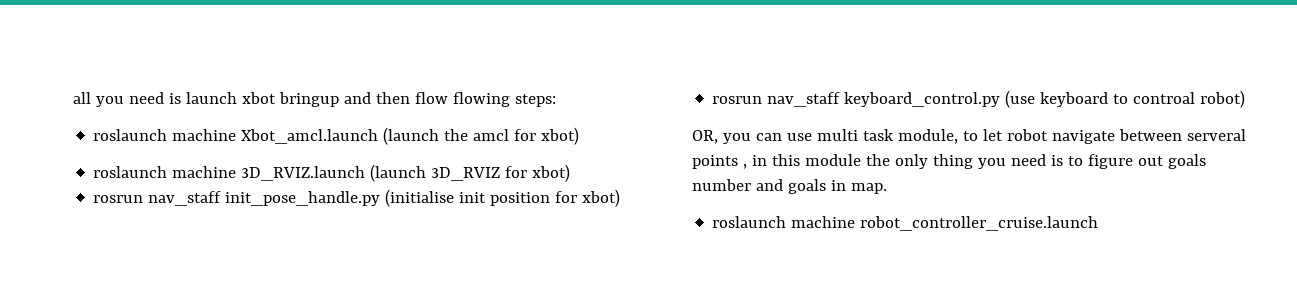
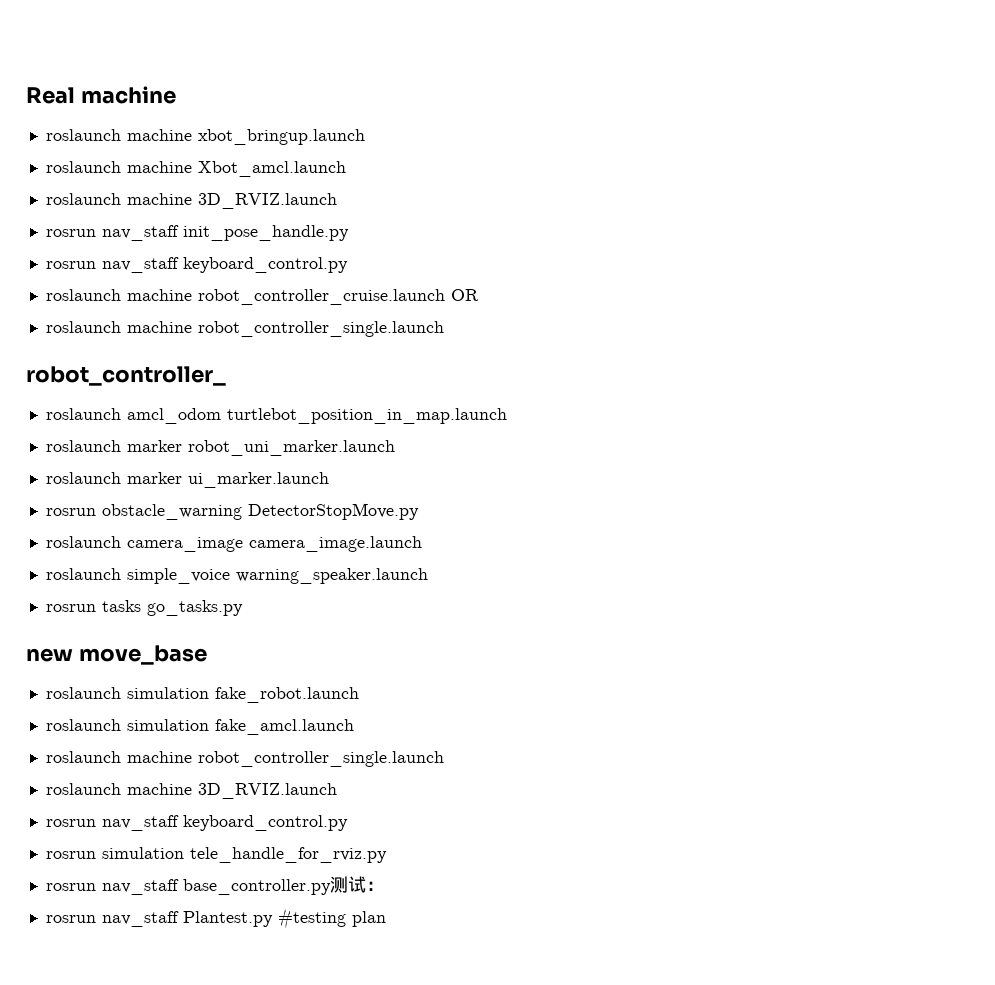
- all you need is launch xbot bringup and then flow flowing steps:
- roslaunch machine Xbot_amcl.launch (launch the amcl for xbot)
- roslaunch machine 3D_RVIZ.launch (launch 3D_RVIZ for xbot)
+ Real machine
+ roslaunch machine xbot_bringup.launch
+ roslaunch machine Xbot_amcl.launch
+ roslaunch machine 3D_RVIZ.launch
- rosrun nav_staff init_pose_handle.py (initialise init position for xbot)
- rosrun nav_staff keyboard_control.py (use keyboard to controal robot)
- OR, you can use multi task module, to let robot navigate between serveral points , in this module the only thing you need is to figure out goals number and goals in map.
- roslaunch machine robot_controller_cruise.launch
+ rosrun nav_staff init_pose_handle.py
+ rosrun nav_staff keyboard_control.py
+ roslaunch machine robot_controller_cruise.launch OR
+ roslaunch machine robot_controller_single.launch
+ robot_controller_
+ roslaunch amcl_odom turtlebot_position_in_map.launch
+ roslaunch marker robot_uni_marker.launch
+ roslaunch marker ui_marker.launch
+ rosrun obstacle_warning DetectorStopMove.py
+ roslaunch camera_image camera_image.launch
+ roslaunch simple_voice warning_speaker.launch
+ rosrun tasks go_tasks.py
+ new move_base
+ roslaunch simulation fake_robot.launch
+ roslaunch simulation fake_amcl.launch
+ roslaunch machine robot_controller_single.launch
+ roslaunch machine 3D_RVIZ.launch
+ rosrun nav_staff keyboard_control.py
+ rosrun simulation tele_handle_for_rviz.py
+ rosrun nav_staff base_controller.py测试：
+ rosrun nav_staff Plantest.py #testing plan

